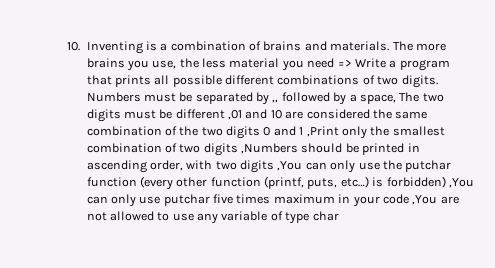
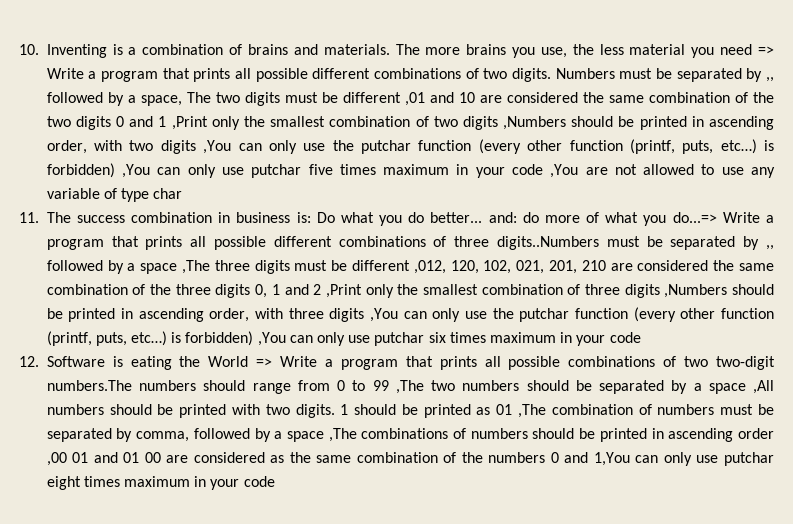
+ 11. The success combination in business is: Do what you do better... and: do more of what you do...=> Write a program that prints all possible different combinations of three digits..Numbers must be separated by ,, followed by a space ,The three digits must be different ,012, 120, 102, 021, 201, 210 are considered the same combination of the three digits 0, 1 and 2 ,Print only the smallest combination of three digits ,Numbers should be printed in ascending order, with three digits ,You can only use the putchar function (every other function (printf, puts, etc…) is forbidden) ,You can only use putchar six times maximum in your code
+ 12. Software is eating the World => Write a program that prints all possible combinations of two two-digit numbers.The numbers should range from 0 to 99 ,The two numbers should be separated by a space ,All numbers should be printed with two digits. 1 should be printed as 01 ,The combination of numbers must be separated by comma, followed by a space ,The combinations of numbers should be printed in ascending order ,00 01 and 01 00 are considered as the same combination of the numbers 0 and 1,You can only use putchar eight times maximum in your code

